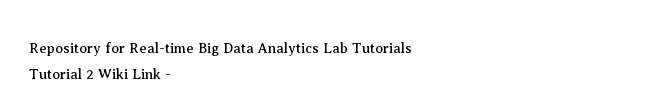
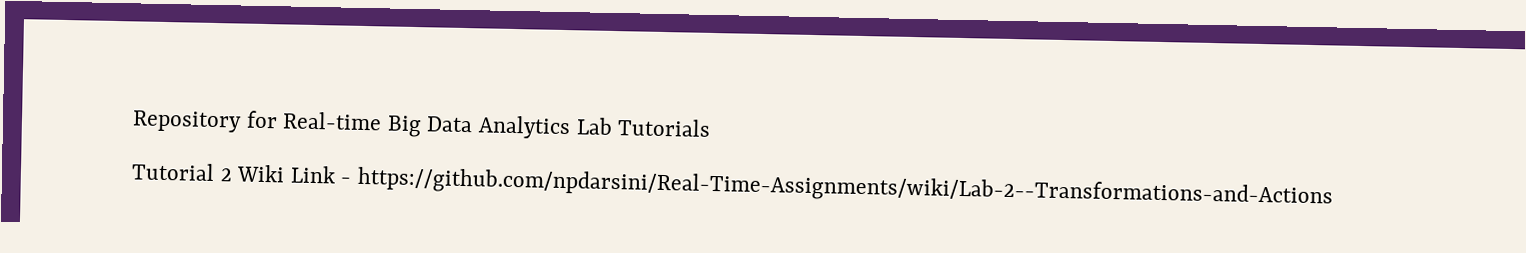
- Tutorial 2 Wiki Link -
+ Tutorial 2 Wiki Link - https://github.com/npdarsini/Real-Time-Assignments/wiki/Lab-2--Transformations-and-Actions

